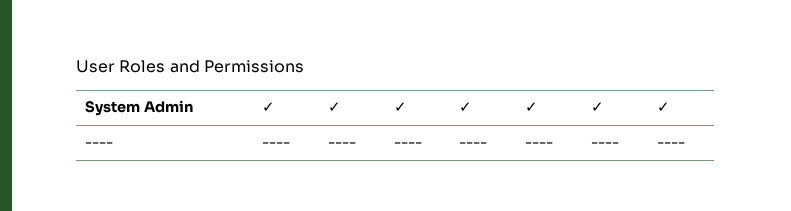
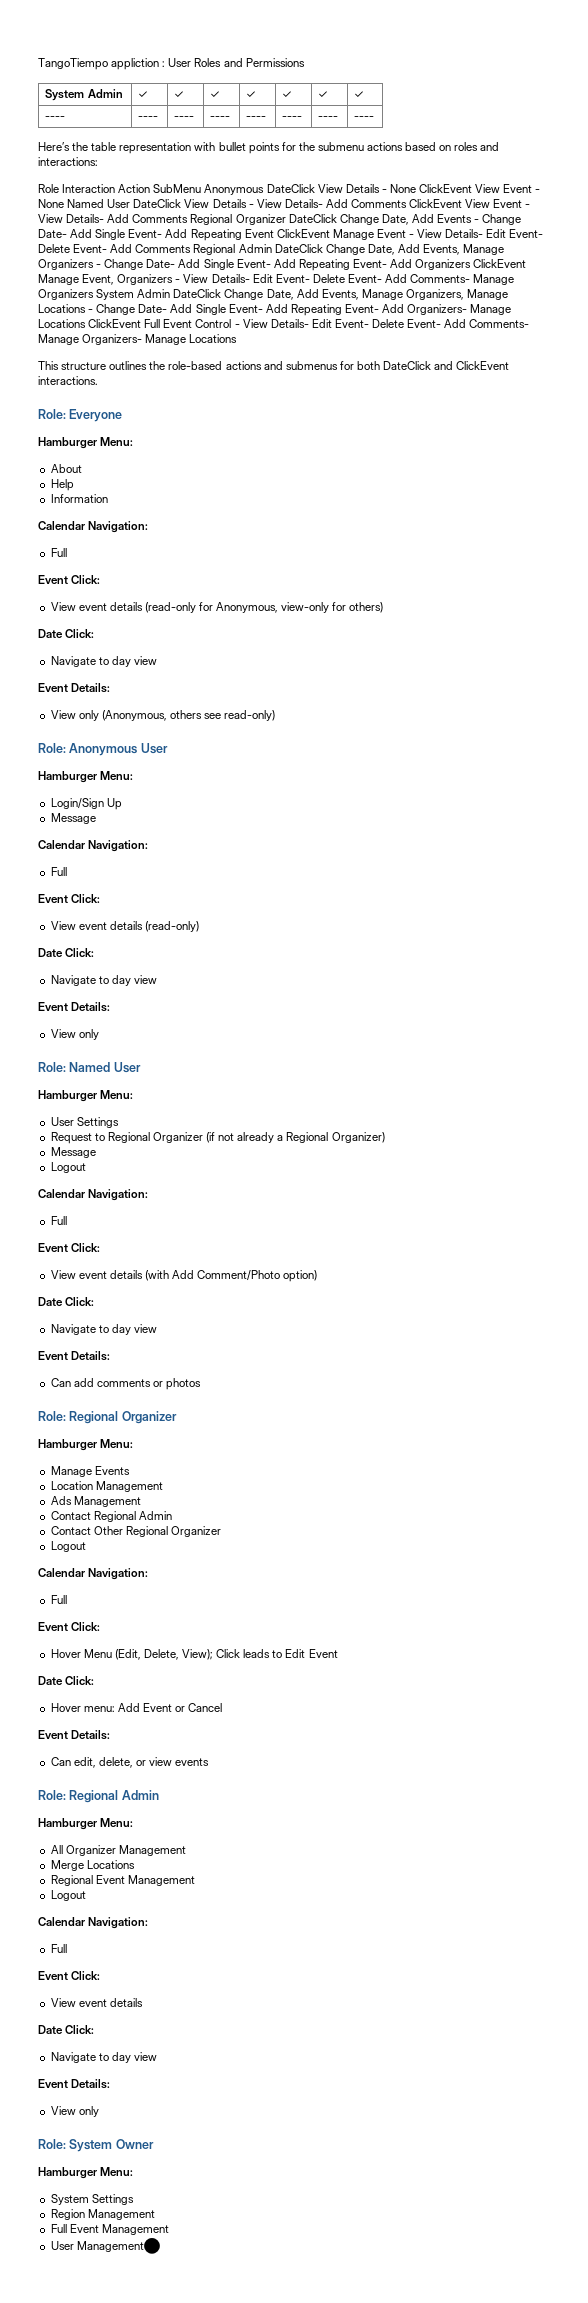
- User Roles and Permissions
+ TangoTiempo appliction : User Roles and Permissions
+ Here’s the table representation with bullet points for the submenu actions based on roles and interactions:
+ Role Interaction Action SubMenu Anonymous DateClick View Details - None ClickEvent View Event - None Named User DateClick View Details - View Details- Add Comments ClickEvent View Event - View Details- Add Comments Regional Organizer DateClick Change Date, Add Events - Change Date- Add Single Event- Add Repeating Event ClickEvent Manage Event - View Details- Edit Event- Delete Event- Add Comments Regional Admin DateClick Change Date, Add Events, Manage Organizers - Change Date- Add Single Event- Add Repeating Event- Add Organizers ClickEvent Manage Event, Organizers - View Details- Edit Event- Delete Event- Add Comments- Manage Organizers System Admin DateClick Change Date, Add Events, Manage Organizers, Manage Locations - Change Date- Add Single Event- Add Repeating Event- Add Organizers- Manage Locations ClickEvent Full Event Control - View Details- Edit Event- Delete Event- Add Comments- Manage Organizers- Manage Locations
+ This structure outlines the role-based actions and submenus for both DateClick and ClickEvent interactions.
+ Role: Everyone
+ Hamburger Menu:
+ About
+ Help
+ Information
+ Calendar Navigation:
+ Full
+ Event Click:
+ View event details (read-only for Anonymous, view-only for others)
+ Date Click:
+ Navigate to day view
+ Event Details:
+ View only (Anonymous, others see read-only)
+ Role: Anonymous User
+ Hamburger Menu:
+ Login/Sign Up
+ Message
+ Calendar Navigation:
+ Full
+ Event Click:
+ View event details (read-only)
+ Date Click:
+ Navigate to day view
+ Event Details:
+ View only
+ Role: Named User
+ Hamburger Menu:
+ User Settings
+ Request to Regional Organizer (if not already a Regional Organizer)
+ Message
+ Logout
+ Calendar Navigation:
+ Full
+ Event Click:
+ View event details (with Add Comment/Photo option)
+ Date Click:
+ Navigate to day view
+ Event Details:
+ Can add comments or photos
+ Role: Regional Organizer
+ Hamburger Menu:
+ Manage Events
+ Location Management
+ Ads Management
+ Contact Regional Admin
+ Contact Other Regional Organizer
+ Logout
+ Calendar Navigation:
+ Full
+ Event Click:
+ Hover Menu (Edit, Delete, View); Click leads to Edit Event
+ Date Click:
+ Hover menu: Add Event or Cancel
+ Event Details:
+ Can edit, delete, or view events
+ Role: Regional Admin
+ Hamburger Menu:
+ All Organizer Management
+ Merge Locations
+ Regional Event Management
+ Logout
+ Calendar Navigation:
+ Full
+ Event Click:
+ View event details
+ Date Click:
+ Navigate to day view
+ Event Details:
+ View only
+ Role: System Owner
+ Hamburger Menu:
+ System Settings
+ Region Management
+ Full Event Management
+ User Management⬤

